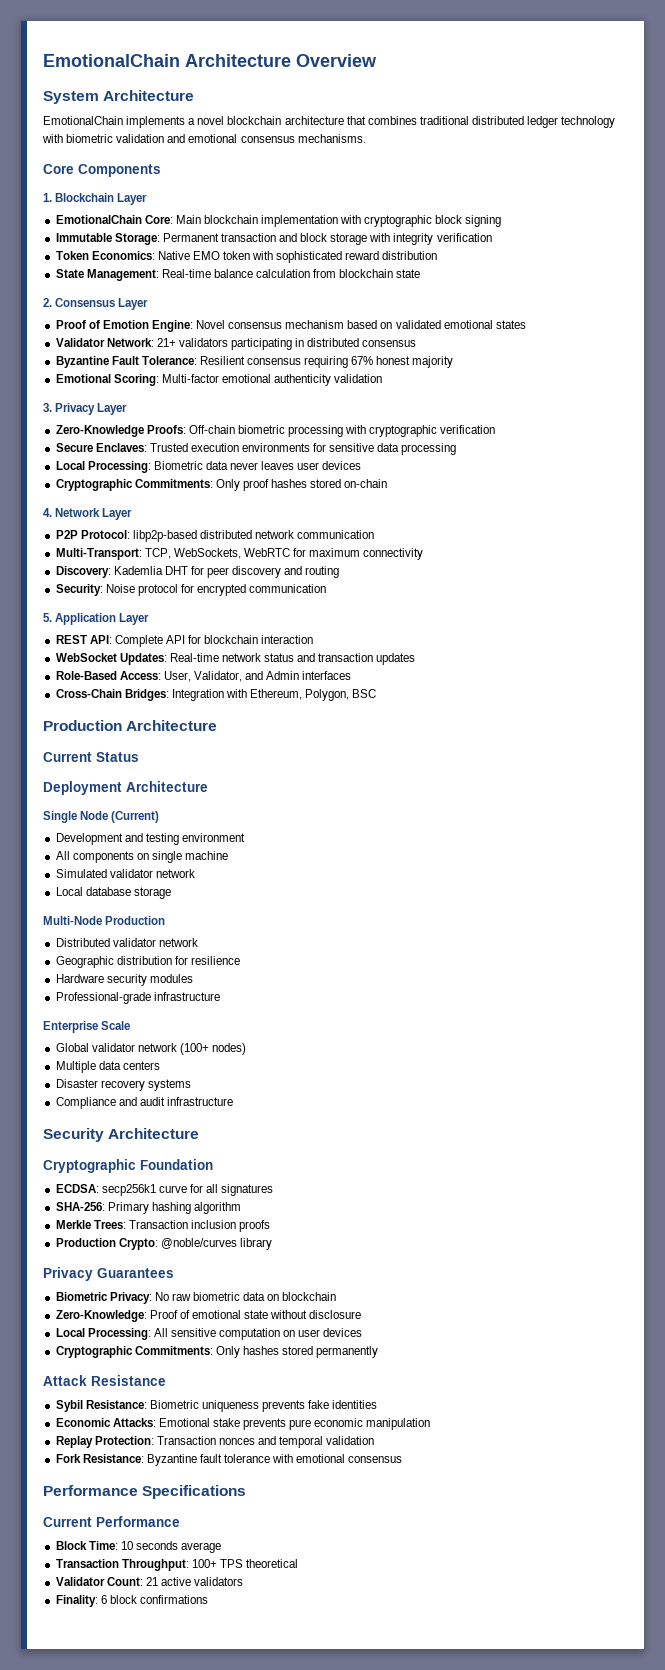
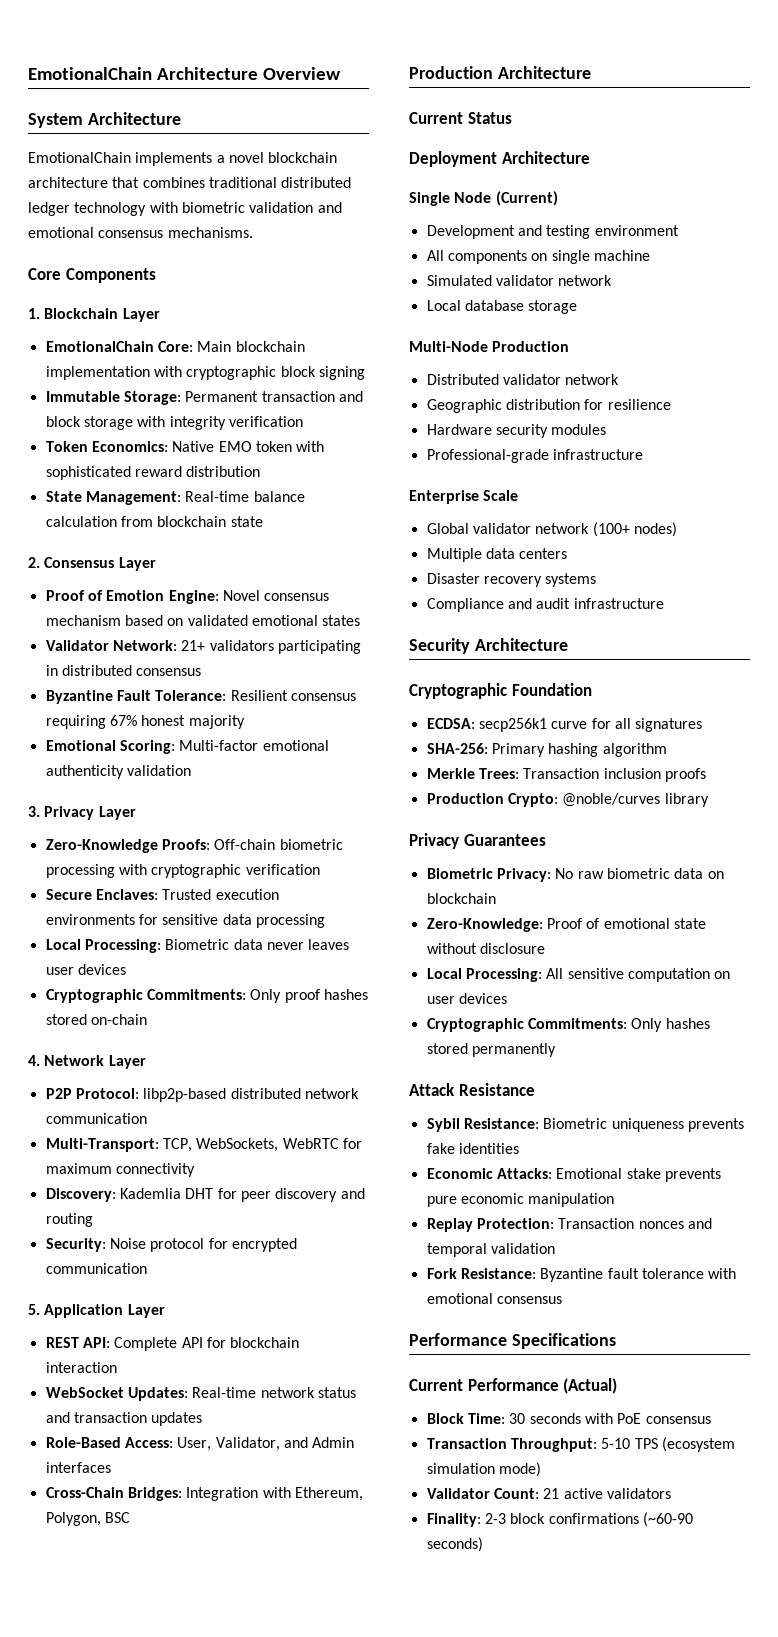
- Current Performance
+ Current Performance (Actual)
- Block Time: 10 seconds average
- Transaction Throughput: 100+ TPS theoretical
+ Block Time: 30 seconds with PoE consensus
+ Transaction Throughput: 5-10 TPS (ecosystem simulation mode)
- Finality: 6 block confirmations
+ Finality: 2-3 block confirmations (~60-90 seconds)

